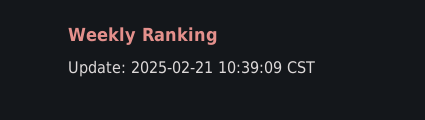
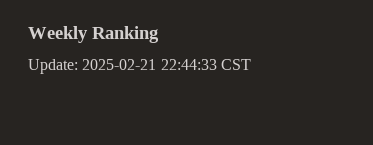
- Update: 2025-02-21 10:39:09 CST
+ Update: 2025-02-21 22:44:33 CST

